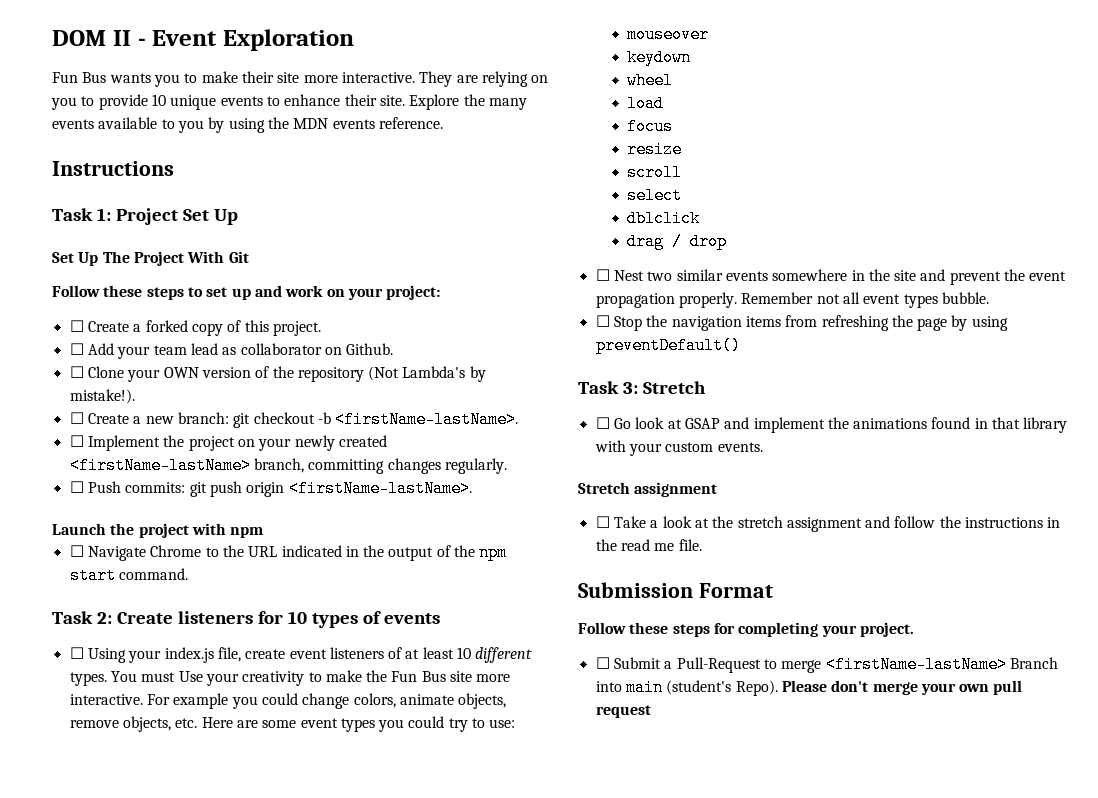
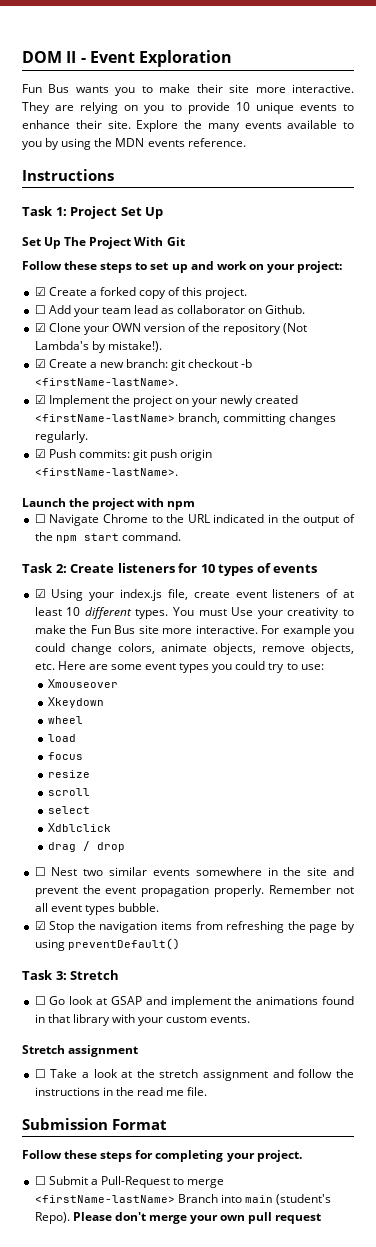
- ☐ Create a forked copy of this project.
+ ☑ Create a forked copy of this project.
- ☐ Clone your OWN version of the repository (Not Lambda's by mistake!).
+ ☑ Clone your OWN version of the repository (Not Lambda's by mistake!).
- ☐ Create a new branch: git checkout -b <firstName-lastName>.
+ ☑ Create a new branch: git checkout -b <firstName-lastName>.
- ☐ Implement the project on your newly created <firstName-lastName> branch, committing changes regularly.
+ ☑ Implement the project on your newly created <firstName-lastName> branch, committing changes regularly.
- ☐ Push commits: git push origin <firstName-lastName>.
+ ☑ Push commits: git push origin <firstName-lastName>.
- ☐ Using your index.js file, create event listeners of at least 10 different types.
+ ☑ Using your index.js file, create event listeners of at least 10 different types.
- mouseover
- keydown
+ Xmouseover
+ Xkeydown
- dblclick
+ Xdblclick
- ☐ Stop the navigation items from refreshing the page by using preventDefault()
+ ☑ Stop the navigation items from refreshing the page by using preventDefault()

